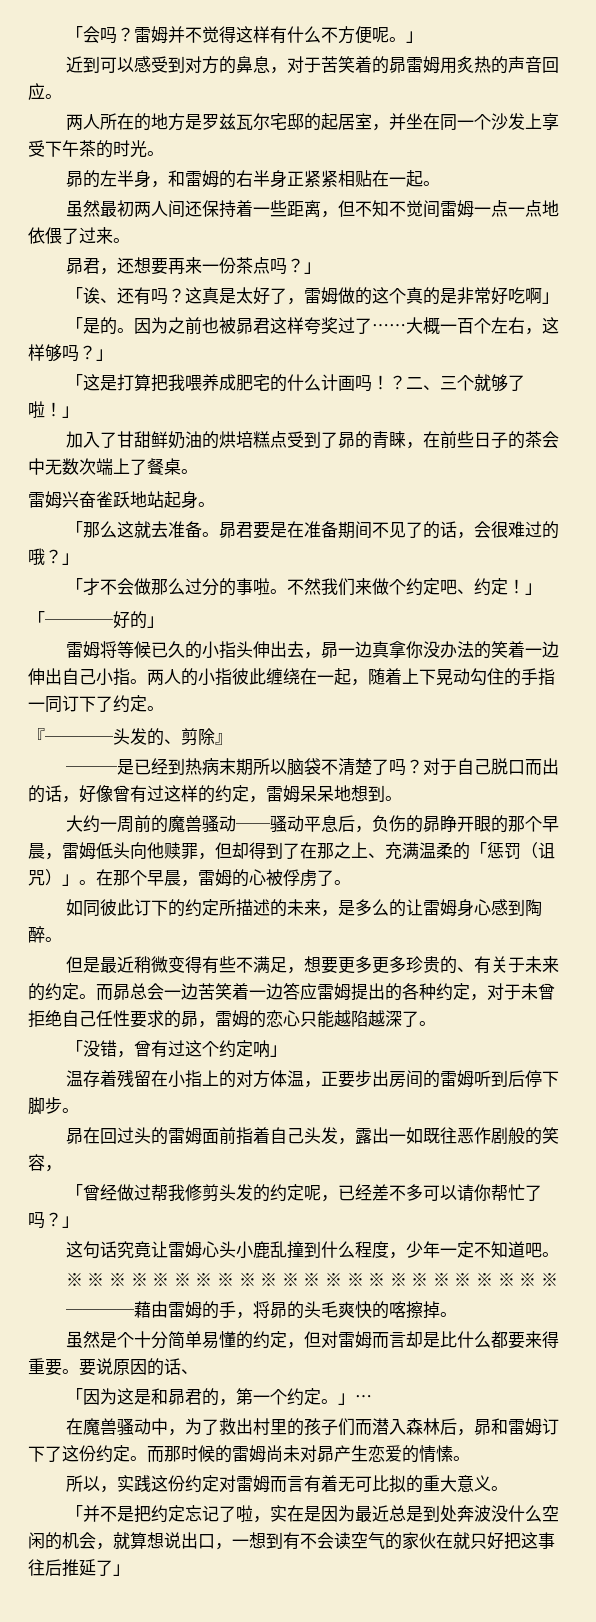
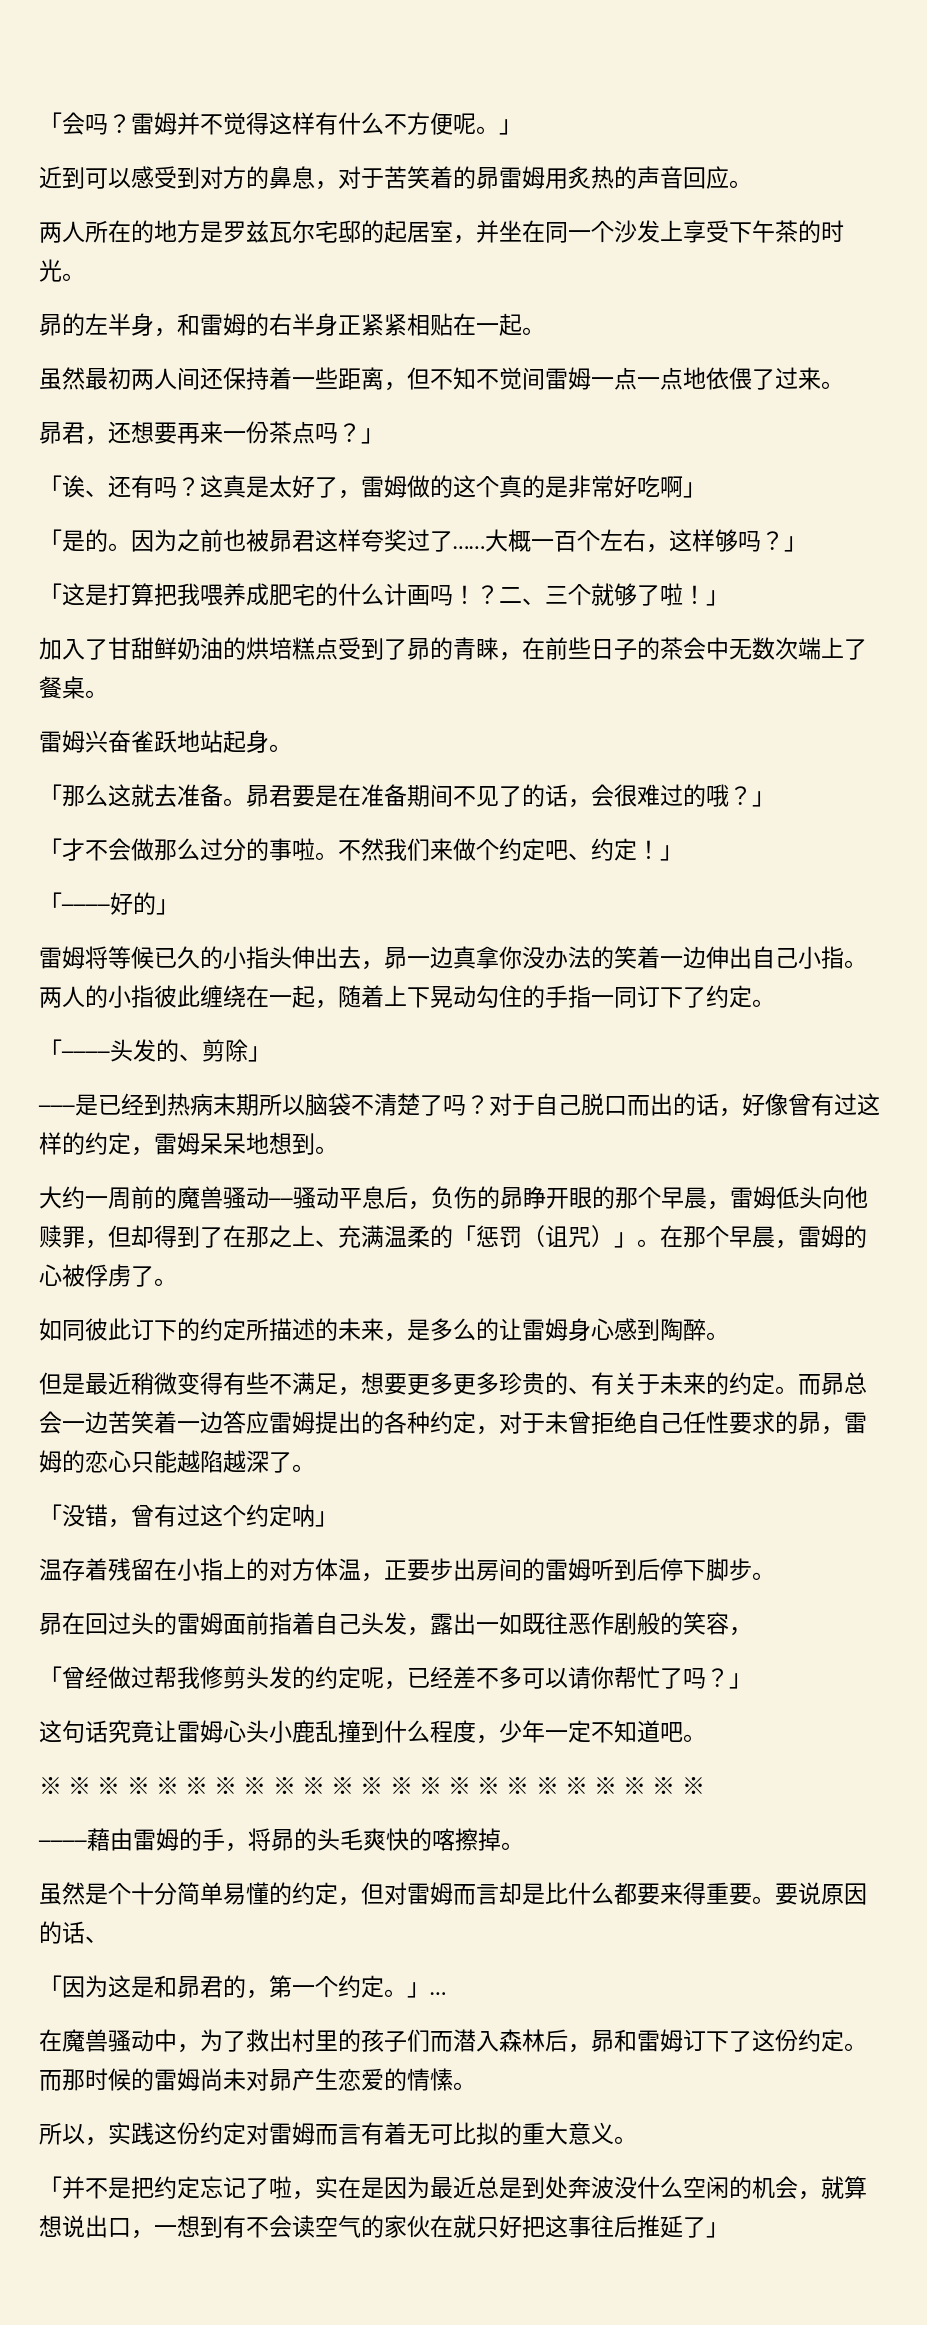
- 『────头发的、剪除』
+ 「────头发的、剪除」

